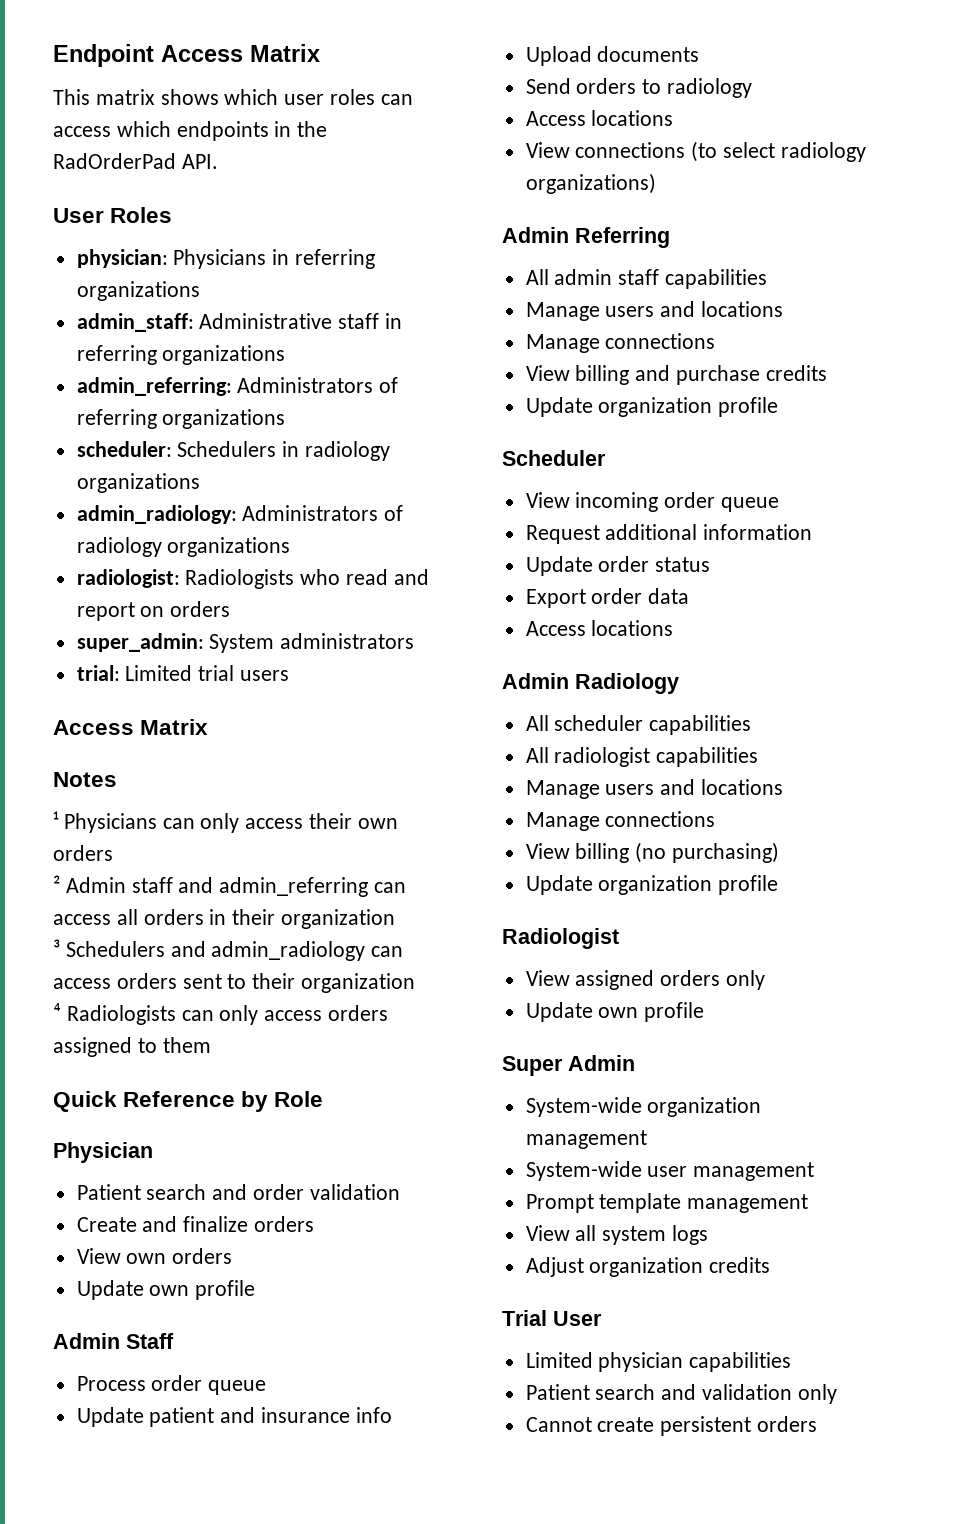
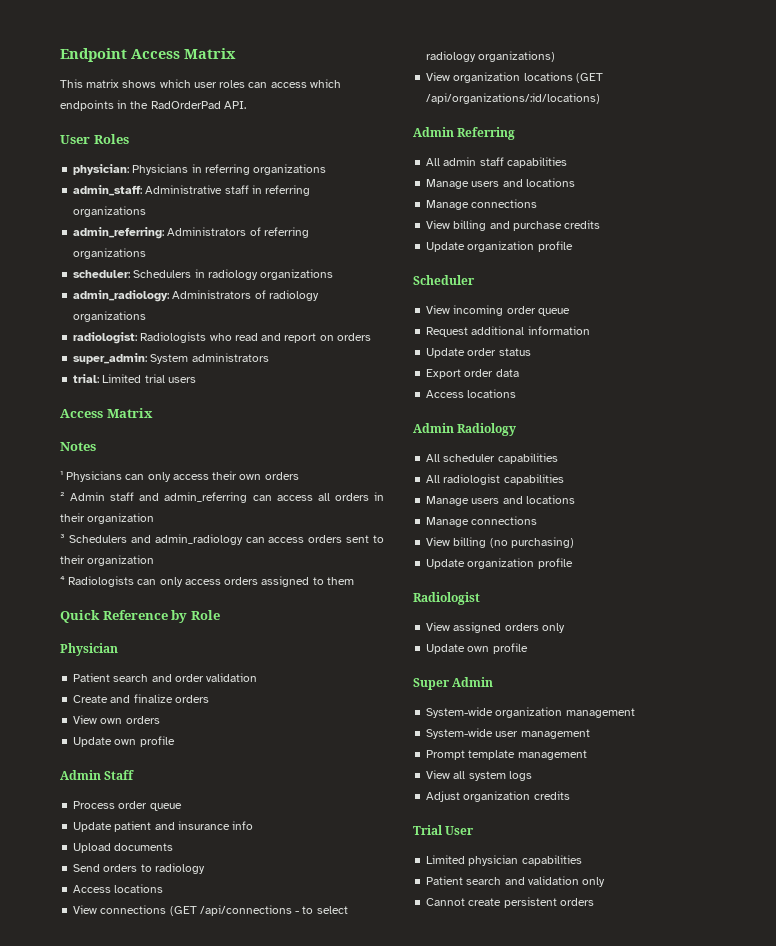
- View connections (to select radiology organizations)
+ View connections (GET /api/connections - to select radiology organizations)
+ View organization locations (GET /api/organizations/:id/locations)

